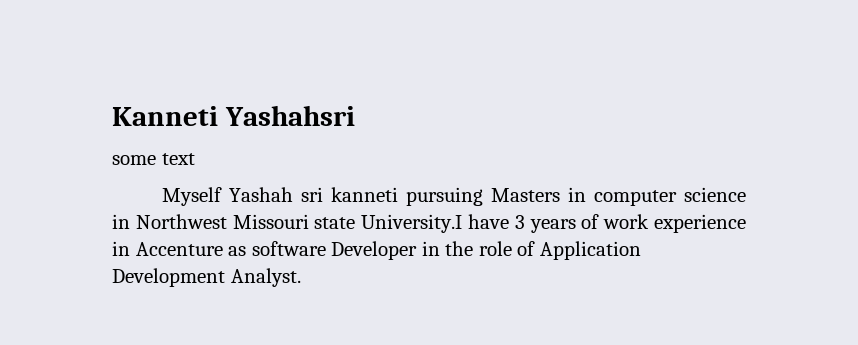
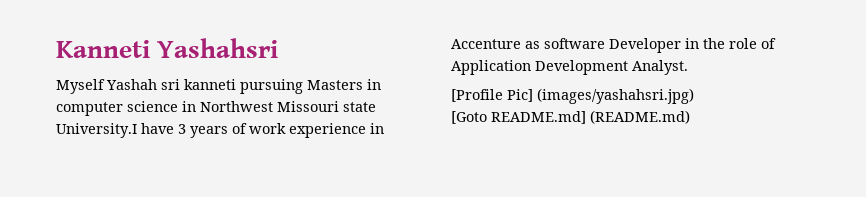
- some text
+ [Profile Pic] (images/yashahsri.jpg)
+ [Goto README.md] (README.md)

